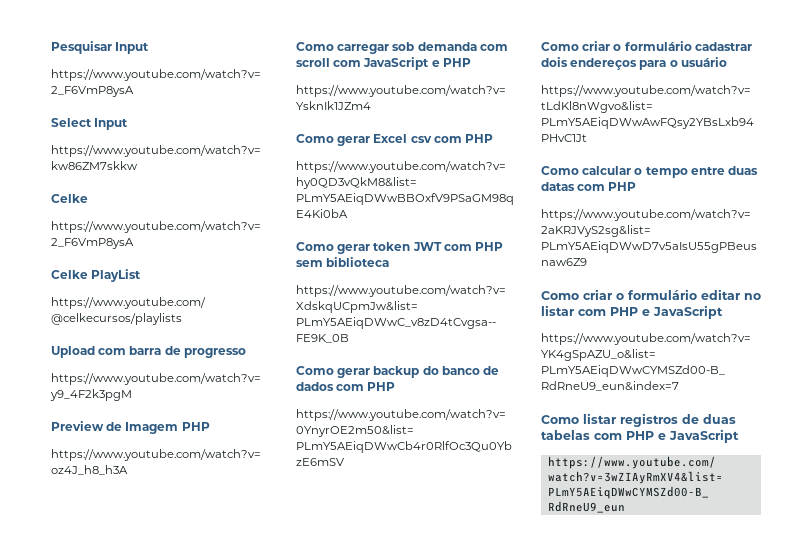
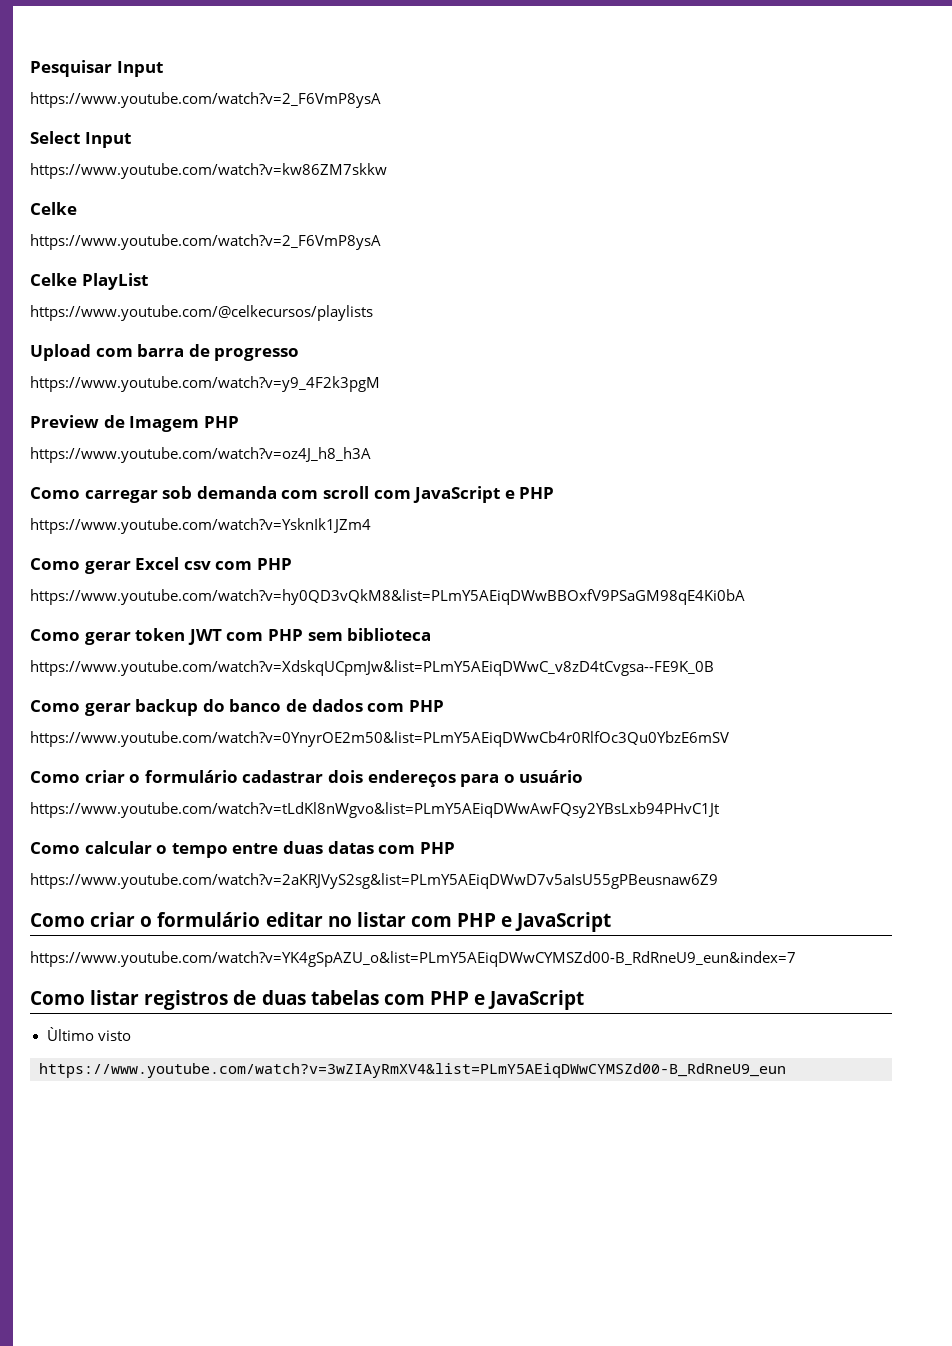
+ Ùltimo visto

